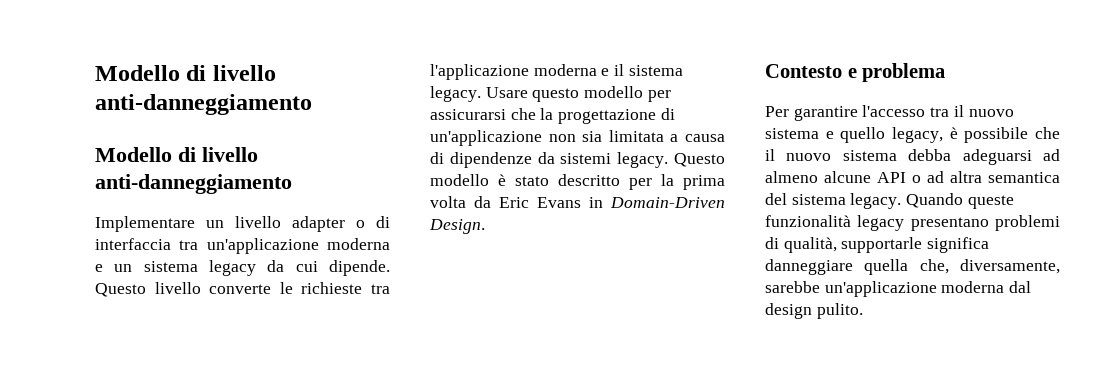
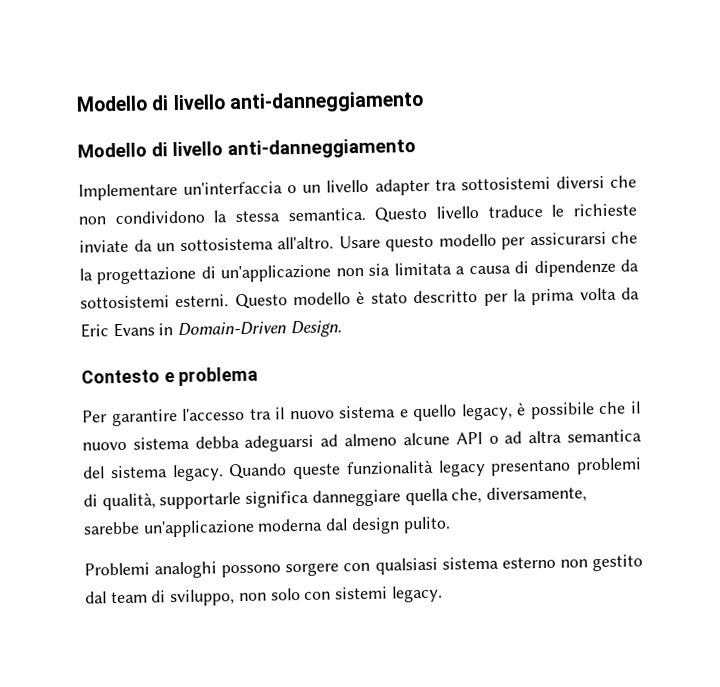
- Implementare un livello adapter o di interfaccia tra un'applicazione moderna e un sistema legacy da cui dipende.
+ Implementare un'interfaccia o un livello adapter tra sottosistemi diversi che non condividono la stessa semantica.
- Questo livello converte le richieste tra l'applicazione moderna e il sistema legacy.
+ Questo livello traduce le richieste inviate da un sottosistema all'altro.
- Usare questo modello per assicurarsi che la progettazione di un'applicazione non sia limitata a causa di dipendenze da sistemi legacy.
+ Usare questo modello per assicurarsi che la progettazione di un'applicazione non sia limitata a causa di dipendenze da sottosistemi esterni.
+ Problemi analoghi possono sorgere con qualsiasi sistema esterno non gestito dal team di sviluppo, non solo con sistemi legacy.

